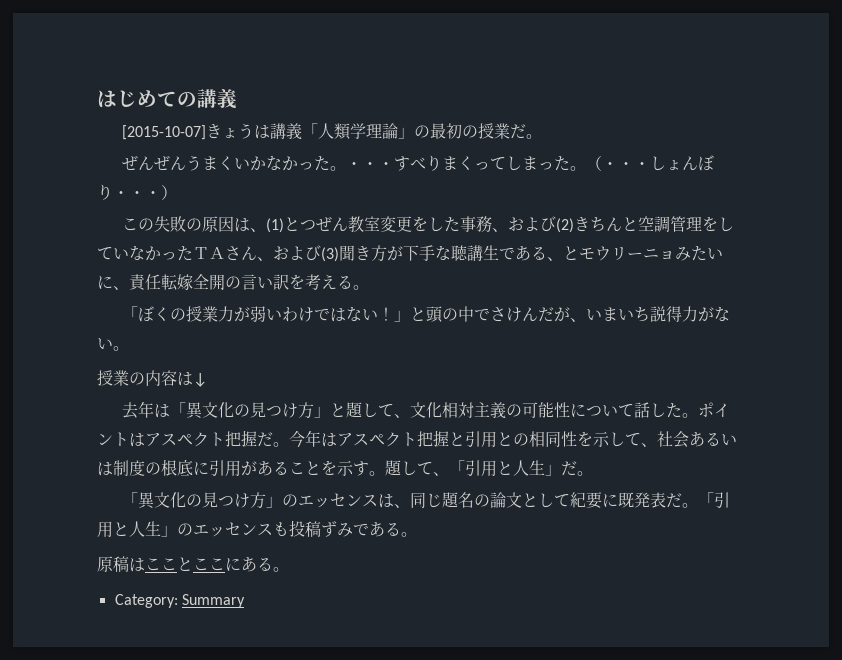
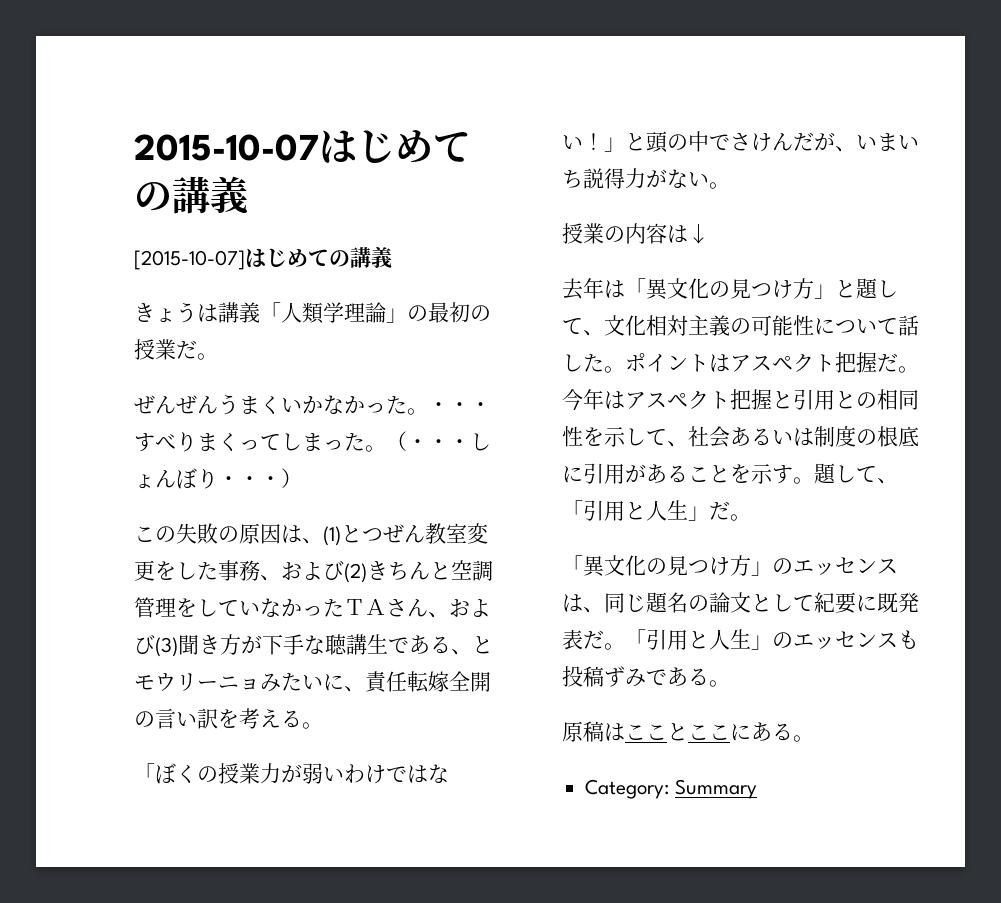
- はじめての講義
+ 2015-10-07はじめての講義
- [2015-10-07]きょうは講義「人類学理論」の最初の授業だ。
+ [2015-10-07]はじめての講義
+ きょうは講義「人類学理論」の最初の授業だ。

